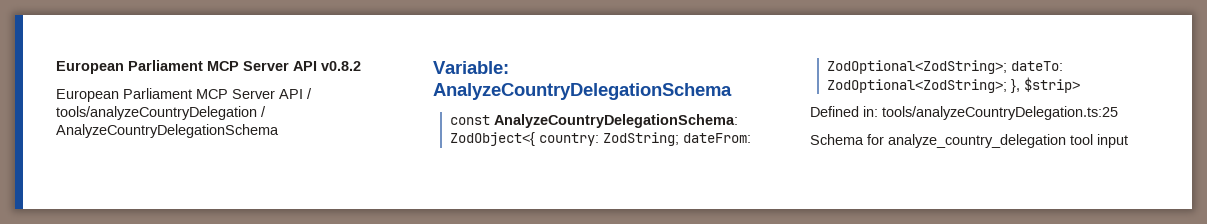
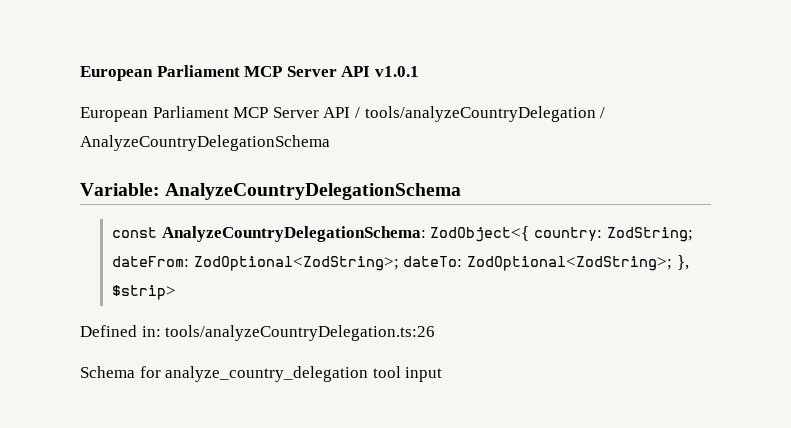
- European Parliament MCP Server API v0.8.2
+ European Parliament MCP Server API v1.0.1
- Defined in: tools/analyzeCountryDelegation.ts:25
+ Defined in: tools/analyzeCountryDelegation.ts:26

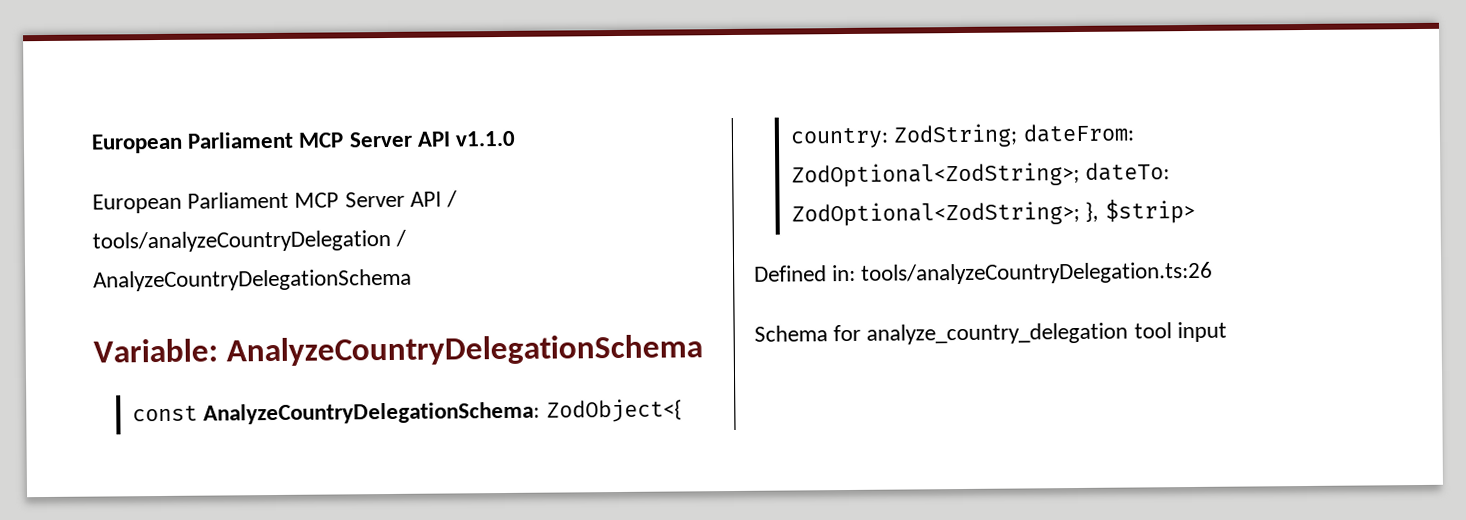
- European Parliament MCP Server API v1.0.1
+ European Parliament MCP Server API v1.1.0

